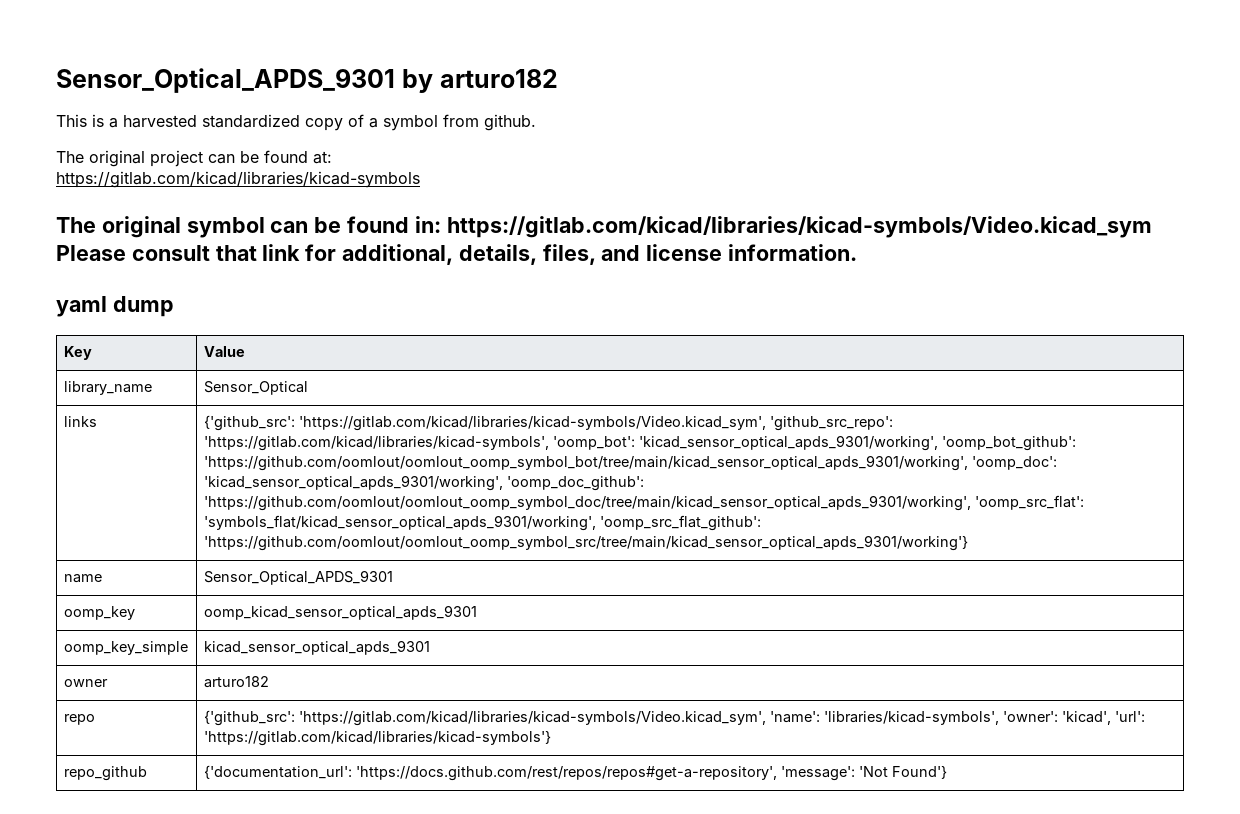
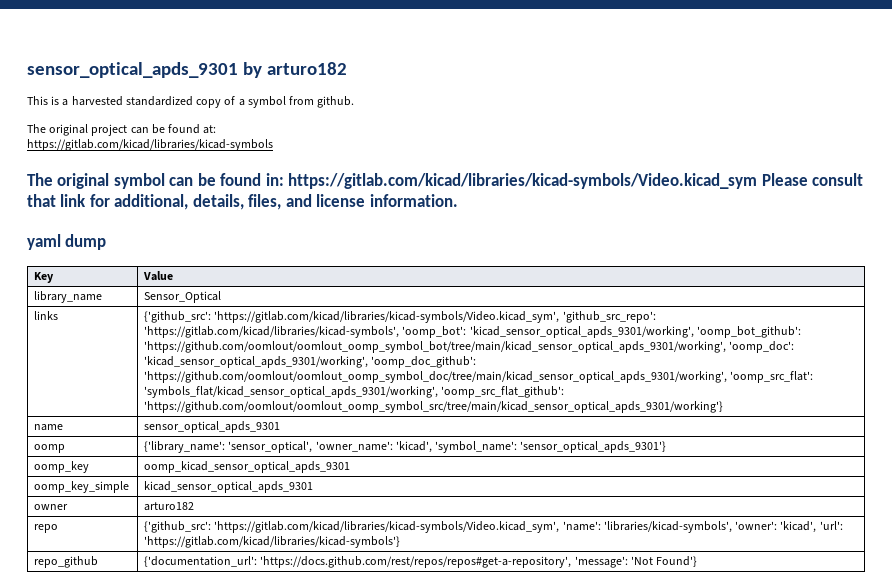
- Sensor_Optical_APDS_9301 by arturo182
+ sensor_optical_apds_9301 by arturo182
- name | Sensor_Optical_APDS_9301
+ name | sensor_optical_apds_9301
+ oomp | {'library_name': 'sensor_optical', 'owner_name': 'kicad', 'symbol_name': 'sensor_optical_apds_9301'}

